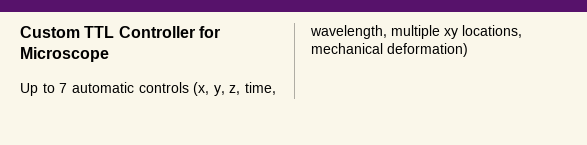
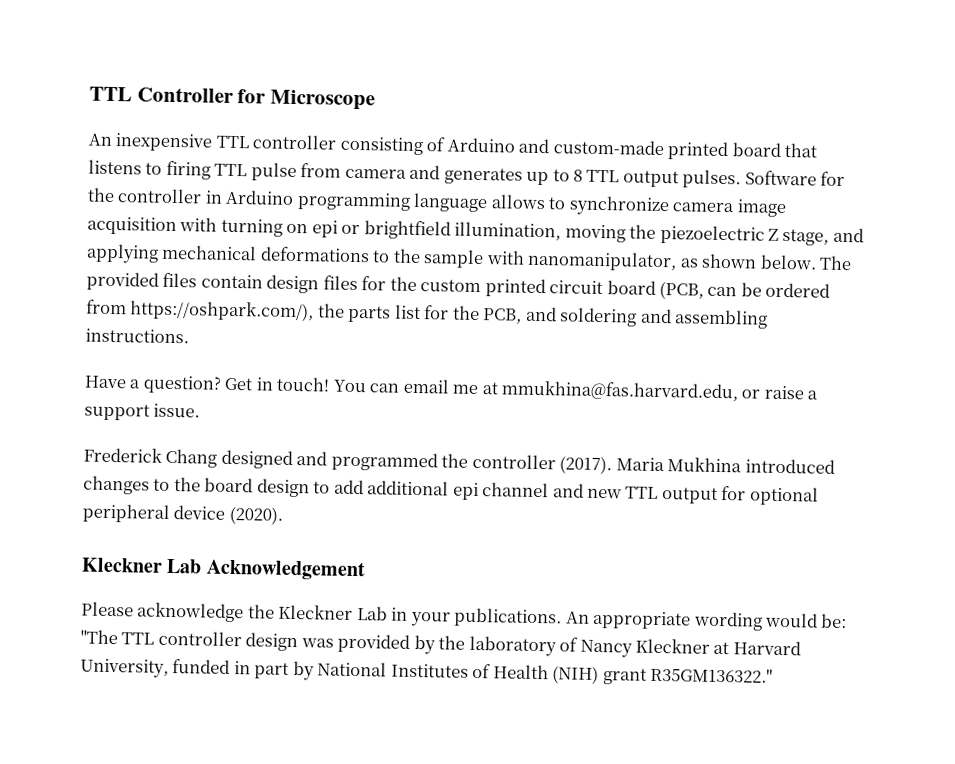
- Custom TTL Controller for Microscope
+ TTL Controller for Microscope
- Up to 7 automatic controls (x, y, z, time, wavelength, multiple xy locations, mechanical deformation)
+ An inexpensive TTL controller consisting of Arduino and custom-made printed board that listens to firing TTL pulse from camera and generates up to 8 TTL output pulses. Software for the controller in Arduino programming language allows to synchronize camera image acquisition with turning on epi or brightfield illumination, moving the piezoelectric Z stage, and applying mechanical deformations to the sample with nanomanipulator, as shown below. The provided files contain design files for the custom printed circuit board (PCB, can be ordered from https://oshpark.com/), the parts list for the PCB, and soldering and assembling instructions.
+ Have a question? Get in touch! You can email me at mmukhina@fas.harvard.edu, or raise a support issue.
+ Frederick Chang designed and programmed the controller (2017). Maria Mukhina introduced changes to the board design to add additional epi channel and new TTL output for optional peripheral device (2020).
+ Kleckner Lab Acknowledgement
+ Please acknowledge the Kleckner Lab in your publications. An appropriate wording would be: "The TTL controller design was provided by the laboratory of Nancy Kleckner at Harvard University, funded in part by National Institutes of Health (NIH) grant R35GM136322."

